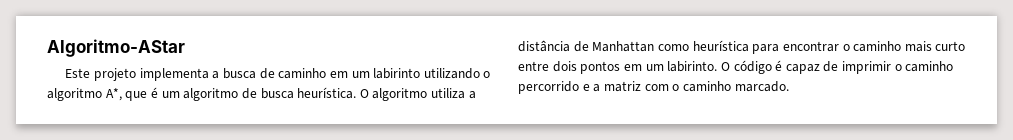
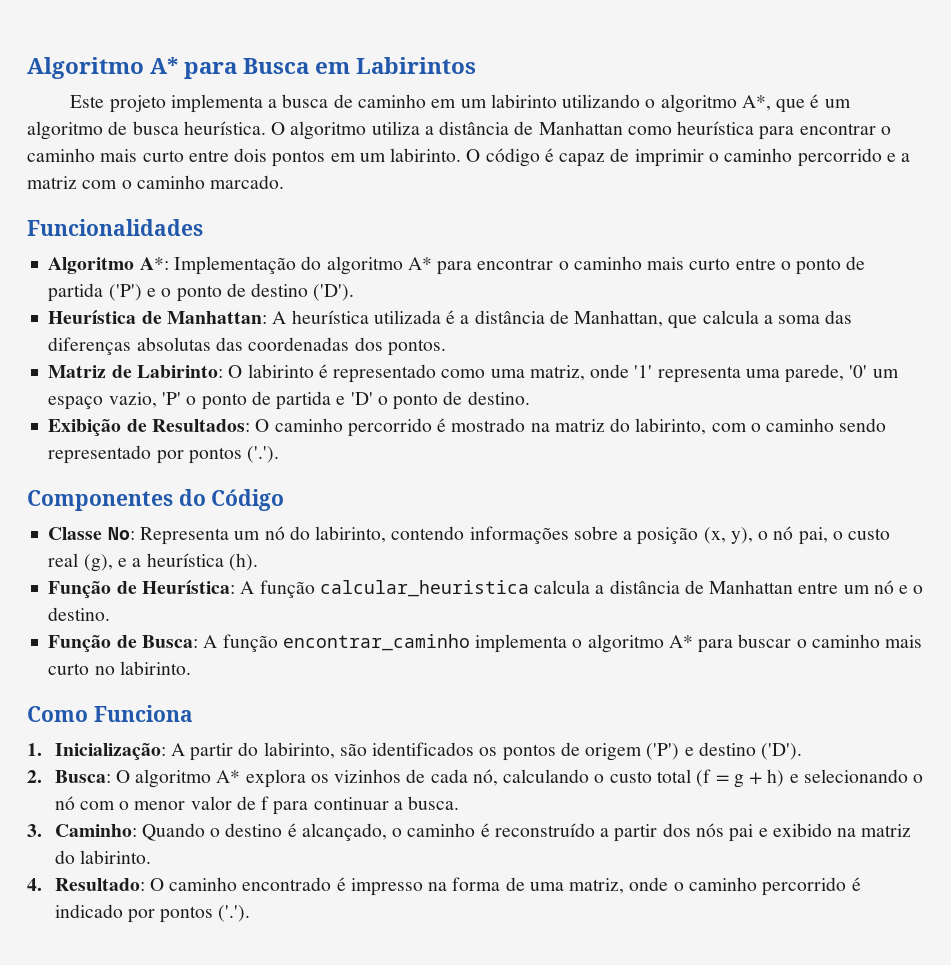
- Algoritmo-AStar
+ Algoritmo A* para Busca em Labirintos
+ Funcionalidades
+ Algoritmo A*: Implementação do algoritmo A* para encontrar o caminho mais curto entre o ponto de partida ('P') e o ponto de destino ('D').
+ Heurística de Manhattan: A heurística utilizada é a distância de Manhattan, que calcula a soma das diferenças absolutas das coordenadas dos pontos.
+ Matriz de Labirinto: O labirinto é representado como uma matriz, onde '1' representa uma parede, '0' um espaço vazio, 'P' o ponto de partida e 'D' o ponto de destino.
+ Exibição de Resultados: O caminho percorrido é mostrado na matriz do labirinto, com o caminho sendo representado por pontos ('.').
+ Componentes do Código
+ Classe No: Representa um nó do labirinto, contendo informações sobre a posição (x, y), o nó pai, o custo real (g), e a heurística (h).
+ Função de Heurística: A função calcular_heuristica calcula a distância de Manhattan entre um nó e o destino.
+ Função de Busca: A função encontrar_caminho implementa o algoritmo A* para buscar o caminho mais curto no labirinto.
+ Como Funciona
+ 1. Inicialização: A partir do labirinto, são identificados os pontos de origem ('P') e destino ('D').
+ 2. Busca: O algoritmo A* explora os vizinhos de cada nó, calculando o custo total (f = g + h) e selecionando o nó com o menor valor de f para continuar a busca.
+ 3. Caminho: Quando o destino é alcançado, o caminho é reconstruído a partir dos nós pai e exibido na matriz do labirinto.
+ 4. Resultado: O caminho encontrado é impresso na forma de uma matriz, onde o caminho percorrido é indicado por pontos ('.').

